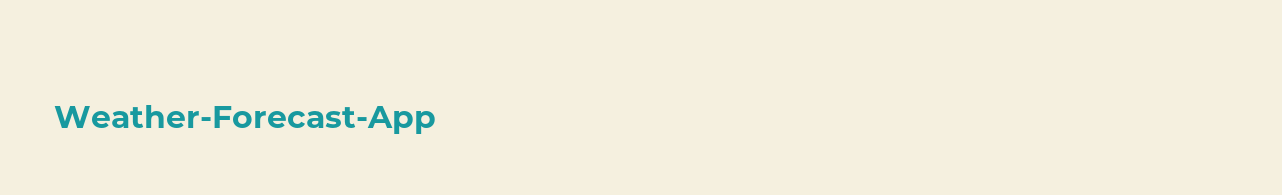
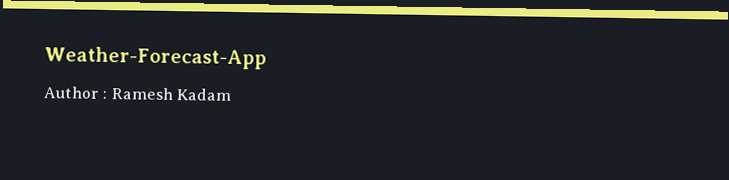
+ Author : Ramesh Kadam

